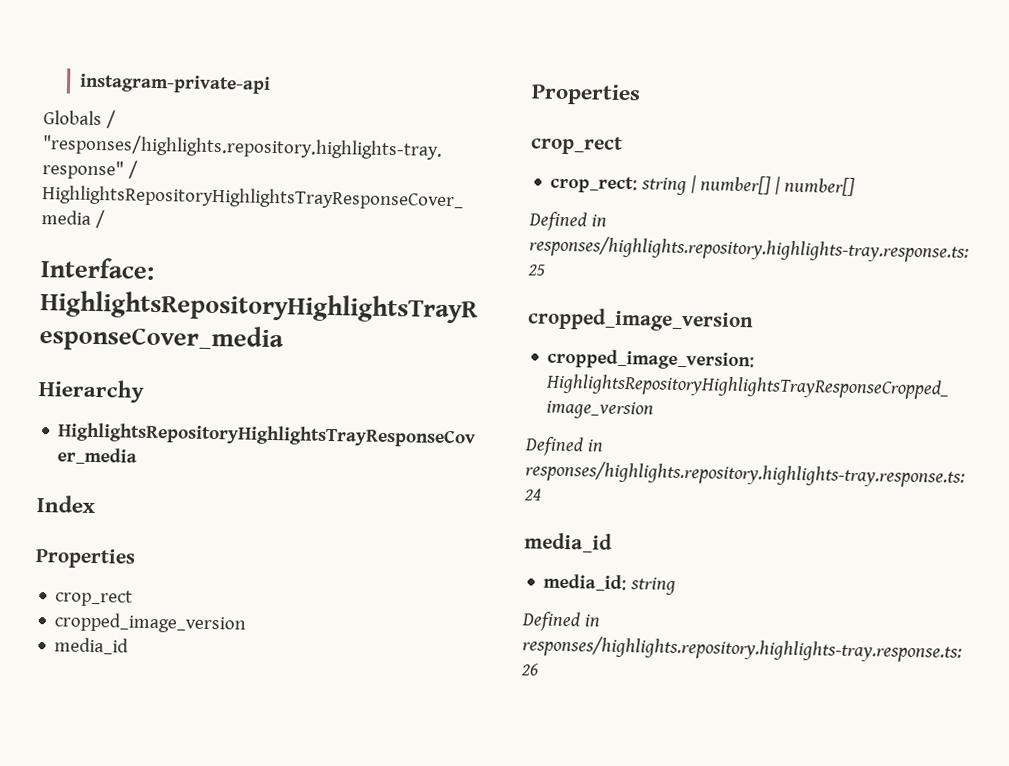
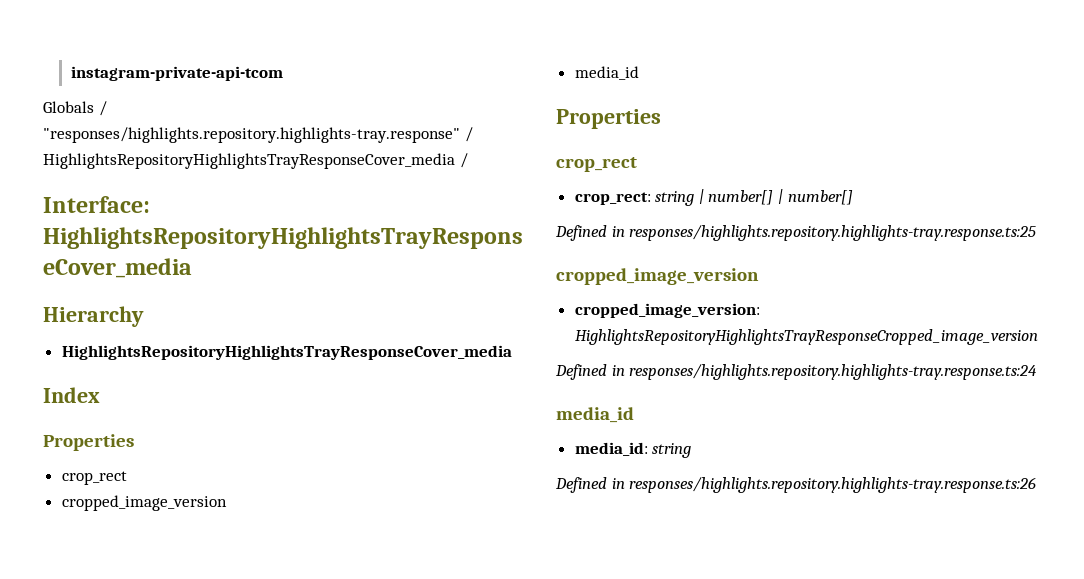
- instagram-private-api
+ instagram-private-api-tcom

